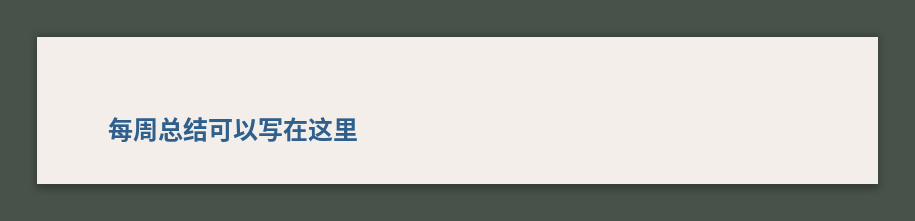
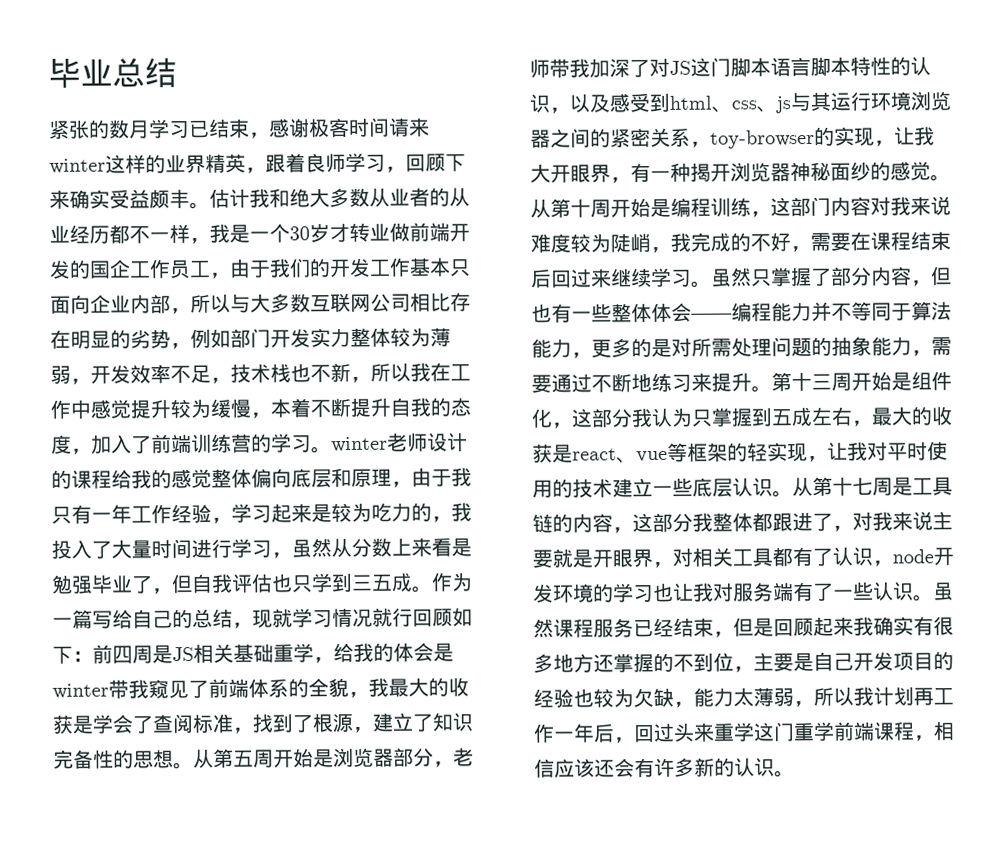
- 每周总结可以写在这里
+ 毕业总结
+ 紧张的数月学习已结束，感谢极客时间请来winter这样的业界精英，跟着良师学习，回顾下来确实受益颇丰。估计我和绝大多数从业者的从业经历都不一样，我是一个30岁才转业做前端开发的国企工作员工，由于我们的开发工作基本只面向企业内部，所以与大多数互联网公司相比存在明显的劣势，例如部门开发实力整体较为薄弱，开发效率不足，技术栈也不新，所以我在工作中感觉提升较为缓慢，本着不断提升自我的态度，加入了前端训练营的学习。winter老师设计的课程给我的感觉整体偏向底层和原理，由于我只有一年工作经验，学习起来是较为吃力的，我投入了大量时间进行学习，虽然从分数上来看是勉强毕业了，但自我评估也只学到三五成。作为一篇写给自己的总结，现就学习情况就行回顾如下：前四周是JS相关基础重学，给我的体会是winter带我窥见了前端体系的全貌，我最大的收获是学会了查阅标准，找到了根源，建立了知识完备性的思想。从第五周开始是浏览器部分，老师带我加深了对JS这门脚本语言脚本特性的认识，以及感受到html、css、js与其运行环境浏览器之间的紧密关系，toy-browser的实现，让我大开眼界，有一种揭开浏览器神秘面纱的感觉。从第十周开始是编程训练，这部门内容对我来说难度较为陡峭，我完成的不好，需要在课程结束后回过来继续学习。虽然只掌握了部分内容，但也有一些整体体会——编程能力并不等同于算法能力，更多的是对所需处理问题的抽象能力，需要通过不断地练习来提升。第十三周开始是组件化，这部分我认为只掌握到五成左右，最大的收获是react、vue等框架的轻实现，让我对平时使用的技术建立一些底层认识。从第十七周是工具链的内容，这部分我整体都跟进了，对我来说主要就是开眼界，对相关工具都有了认识，node开发环境的学习也让我对服务端有了一些认识。虽然课程服务已经结束，但是回顾起来我确实有很多地方还掌握的不到位，主要是自己开发项目的经验也较为欠缺，能力太薄弱，所以我计划再工作一年后，回过头来重学这门重学前端课程，相信应该还会有许多新的认识。

